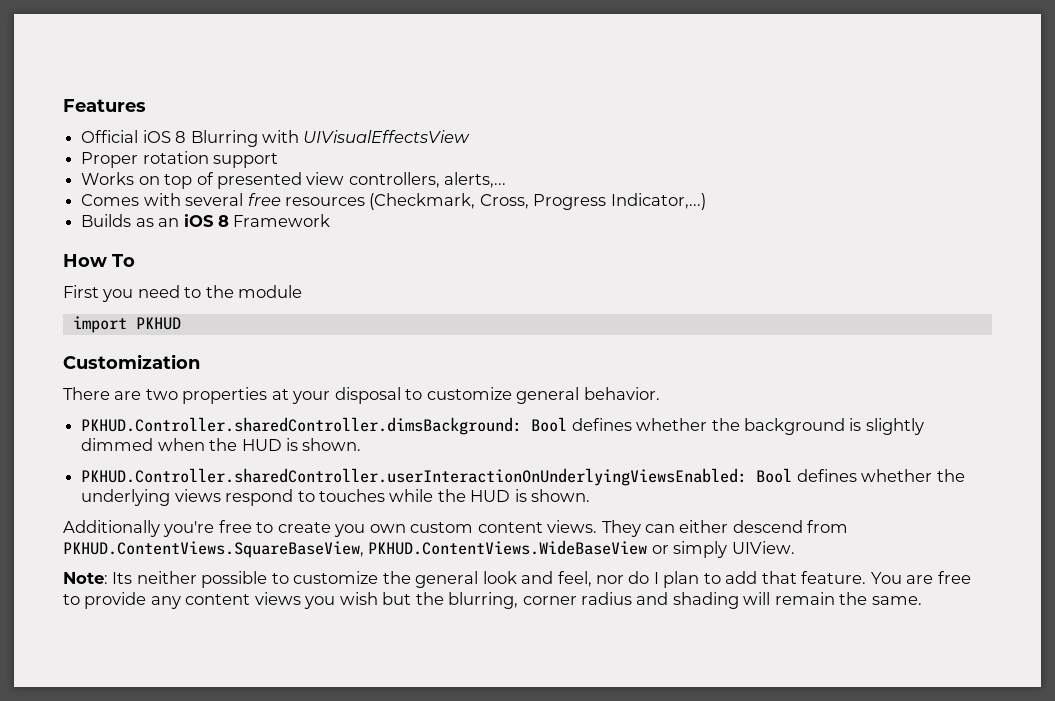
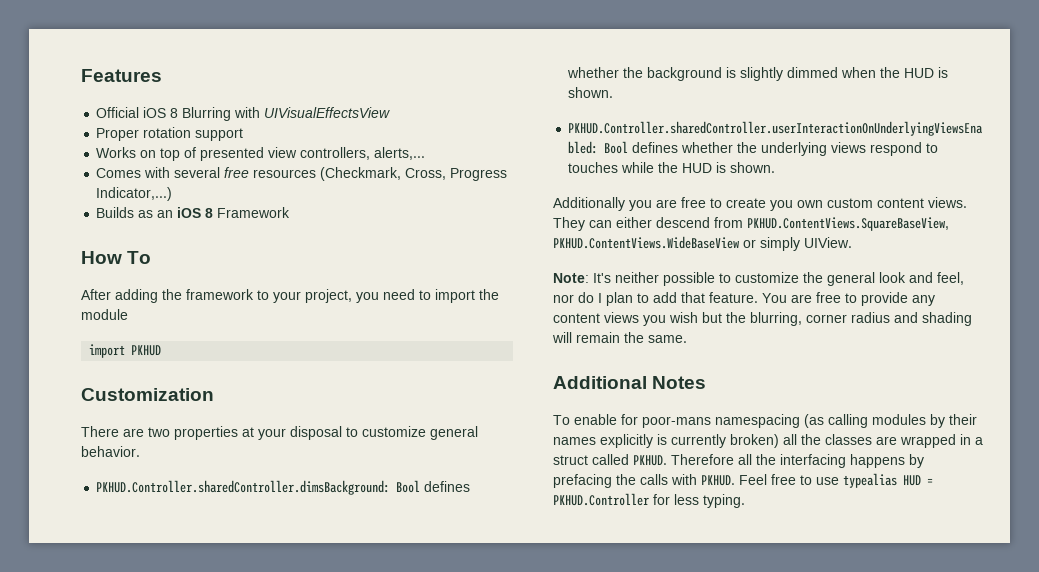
- First you need to the module
+ After adding the framework to your project, you need to import the module
- Additionally you're free to create you own custom content views.
+ Additionally you are free to create you own custom content views.
- Note: Its neither possible to customize the general look and feel, nor do I plan to add that feature.
+ Note: It's neither possible to customize the general look and feel, nor do I plan to add that feature.
+ Additional Notes
+ To enable for poor-mans namespacing (as calling modules by their names explicitly is currently broken) all the classes are wrapped in a struct called PKHUD. Therefore all the interfacing happens by prefacing the calls with PKHUD. Feel free to use typealias HUD = PKHUD.Controller for less typing.

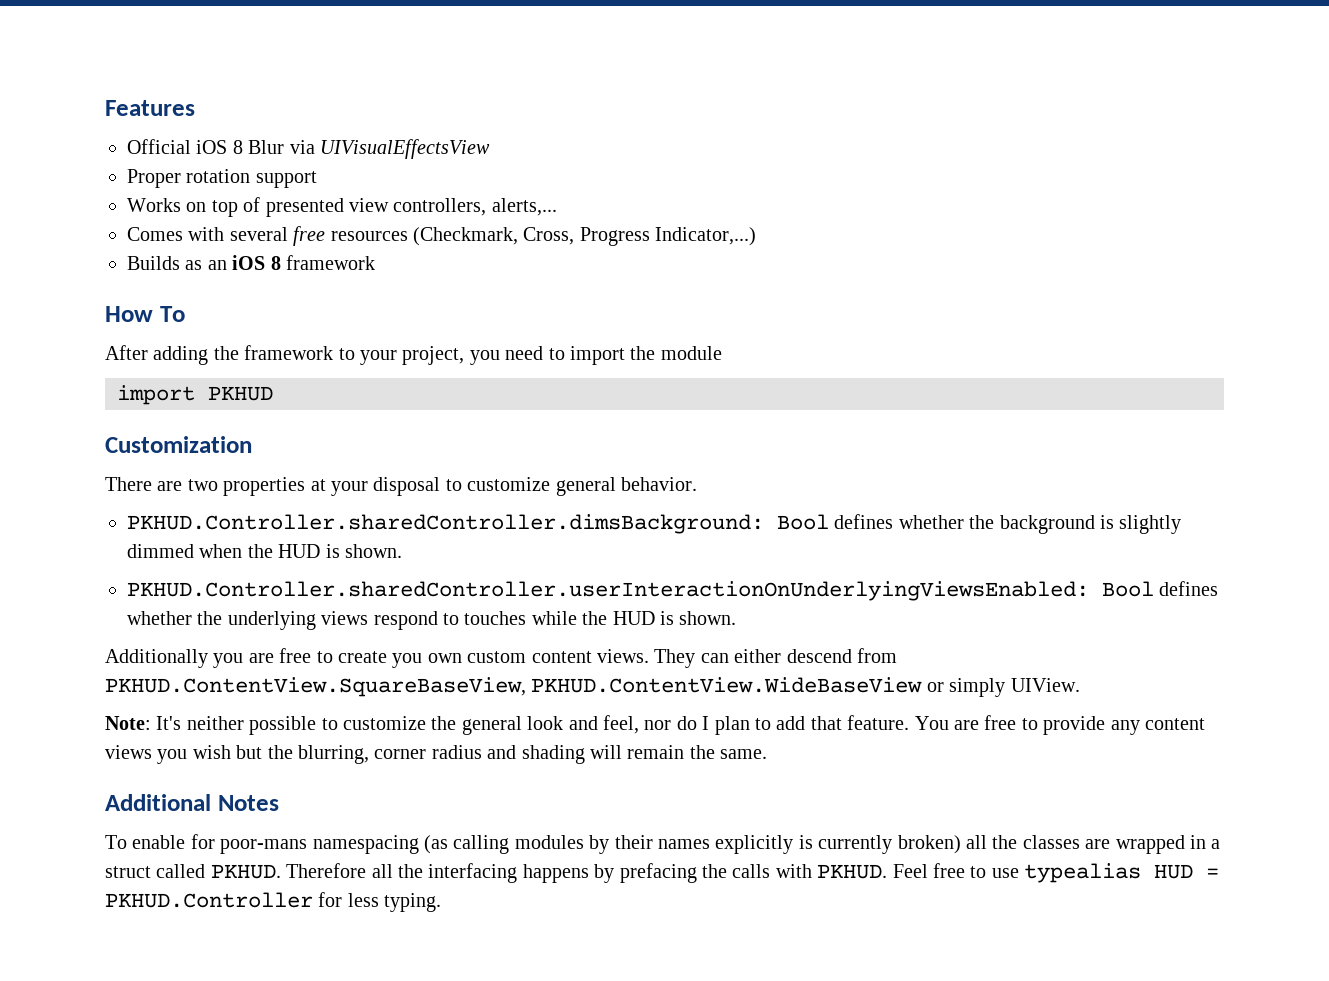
- Official iOS 8 Blurring with UIVisualEffectsView
+ Official iOS 8 Blur via UIVisualEffectsView
- Builds as an iOS 8 Framework
+ Builds as an iOS 8 framework
- They can either descend from PKHUD.ContentViews.SquareBaseView, PKHUD.ContentViews.WideBaseView or simply UIView.
+ They can either descend from PKHUD.ContentView.SquareBaseView, PKHUD.ContentView.WideBaseView or simply UIView.

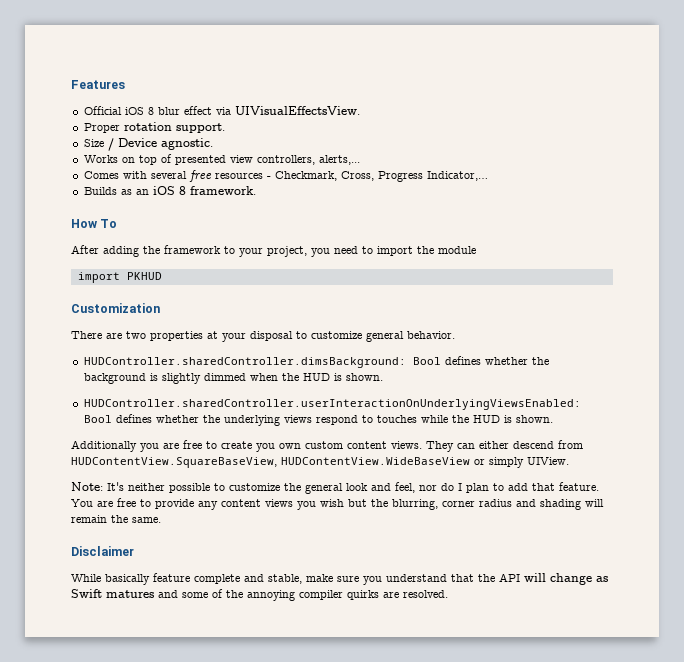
- Official iOS 8 Blur via UIVisualEffectsView
- Proper rotation support
+ Official iOS 8 blur effect via UIVisualEffectsView.
+ Proper rotation support.
+ Size / Device agnostic.
- Comes with several free resources (Checkmark, Cross, Progress Indicator,...)
+ Comes with several free resources - Checkmark, Cross, Progress Indicator,…
- Builds as an iOS 8 framework
+ Builds as an iOS 8 framework.
- PKHUD.Controller.sharedController.dimsBackground: Bool defines whether the background is slightly dimmed when the HUD is shown.
+ HUDController.sharedController.dimsBackground: Bool defines whether the background is slightly dimmed when the HUD is shown.
- PKHUD.Controller.sharedController.userInteractionOnUnderlyingViewsEnabled: Bool defines whether the underlying views respond to touches while the HUD is shown.
+ HUDController.sharedController.userInteractionOnUnderlyingViewsEnabled: Bool defines whether the underlying views respond to touches while the HUD is shown.
- They can either descend from PKHUD.ContentView.SquareBaseView, PKHUD.ContentView.WideBaseView or simply UIView.
+ They can either descend from HUDContentView.SquareBaseView, HUDContentView.WideBaseView or simply UIView.
- Additional Notes
- To enable for poor-mans namespacing (as calling modules by their names explicitly is currently broken) all the classes are wrapped in a struct called PKHUD. Therefore all the interfacing happens by prefacing the calls with PKHUD. Feel free to use typealias HUD = PKHUD.Controller for less typing.
+ Disclaimer
+ While basically feature complete and stable, make sure you understand that the API will change as Swift matures and some of the annoying compiler quirks are resolved.

